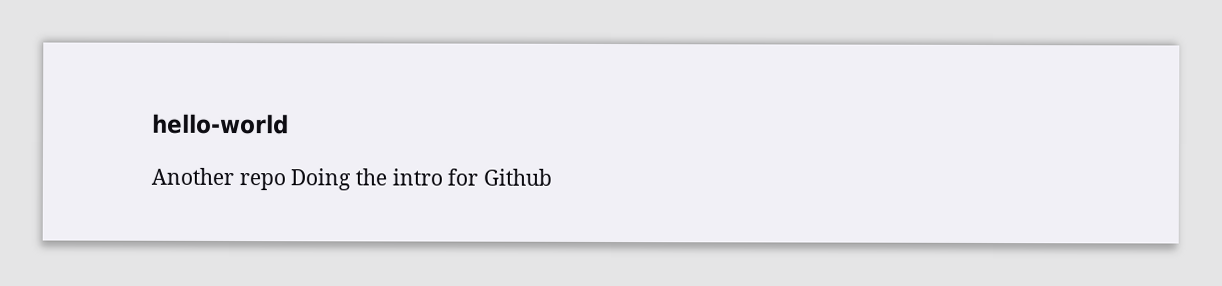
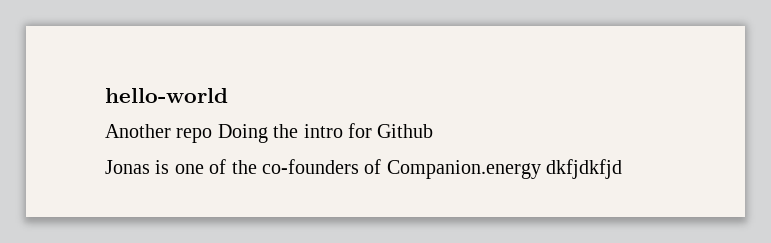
+ Jonas is one of the co-founders of Companion.energy dkfjdkfjd

